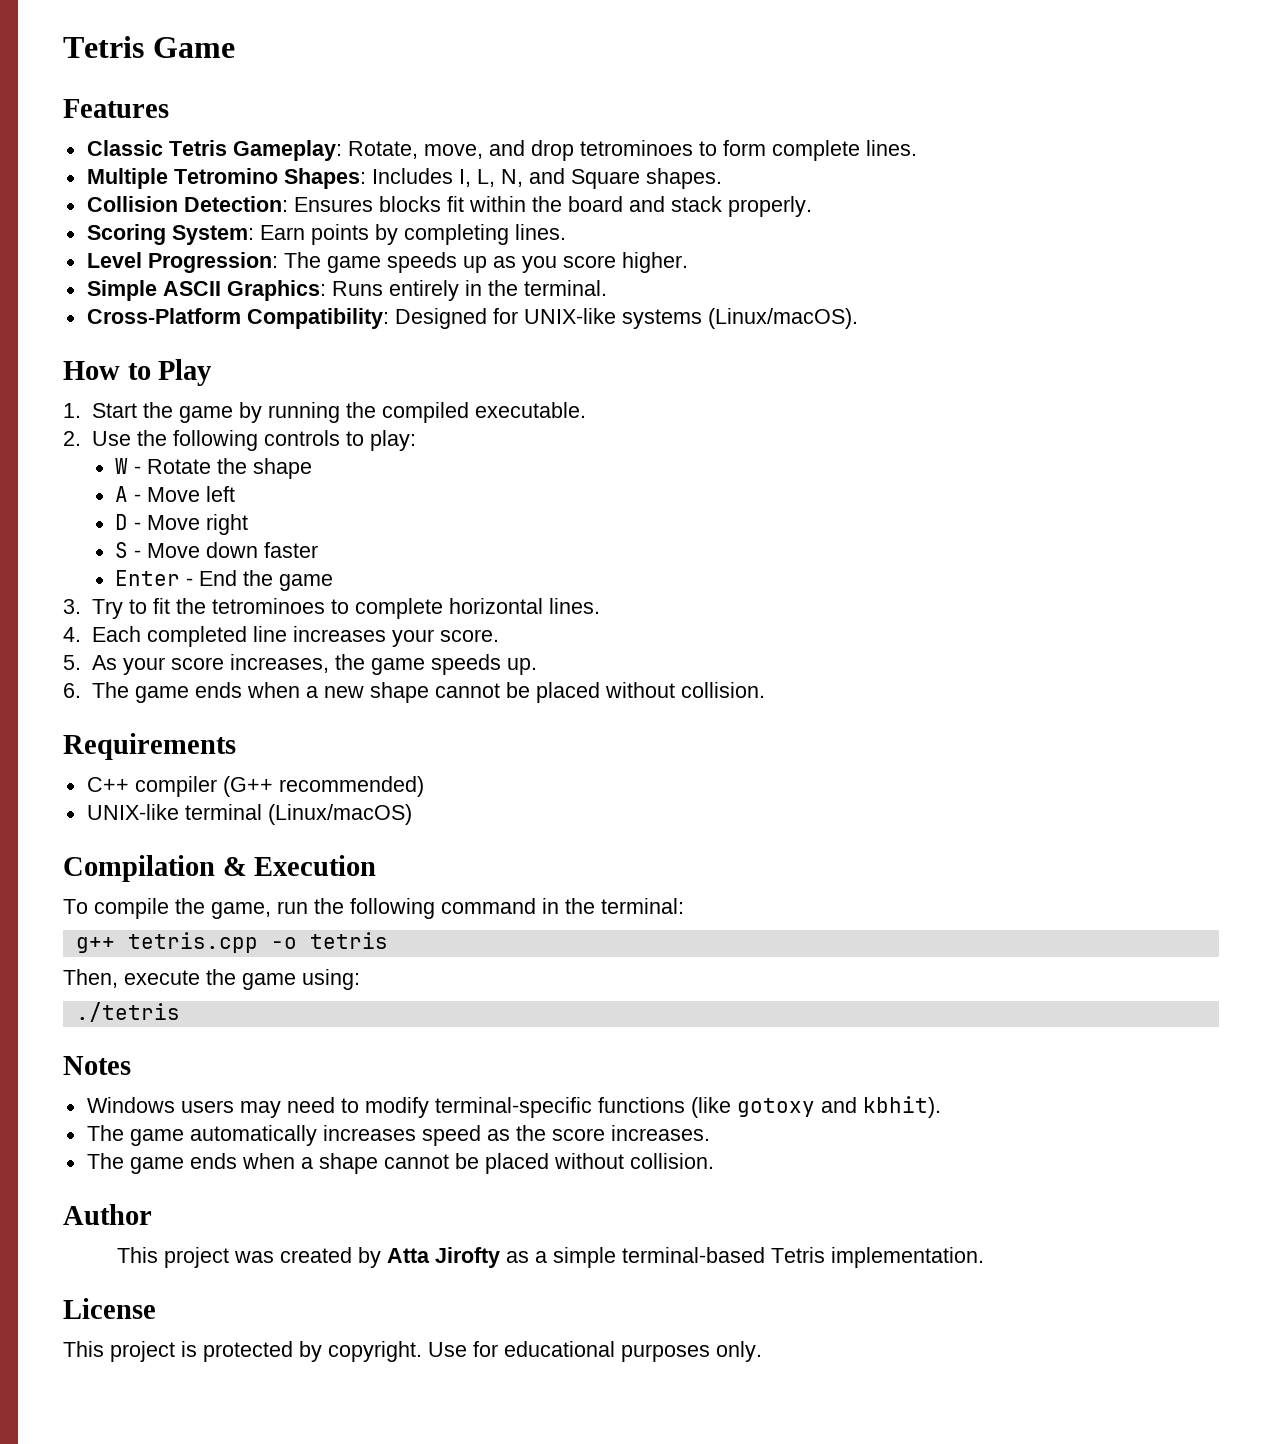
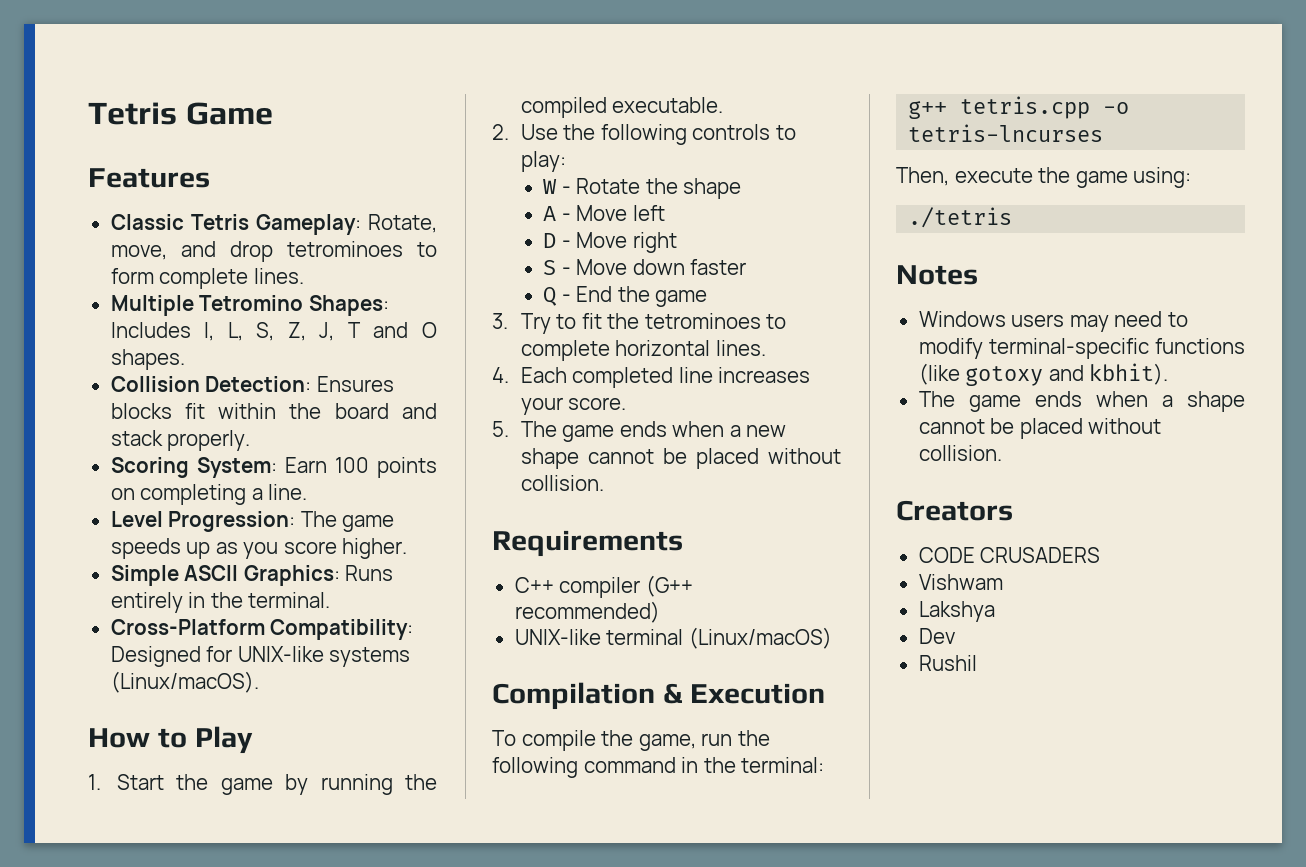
- Multiple Tetromino Shapes: Includes I, L, N, and Square shapes.
+ Multiple Tetromino Shapes: Includes I, L, S, Z, J, T and O shapes.
- Scoring System: Earn points by completing lines.
+ Scoring System: Earn 100 points on completing a line.
- Enter - End the game
+ Q - End the game
- 5. As your score increases, the game speeds up.
- 6. The game ends when a new shape cannot be placed without collision.
+ 5. The game ends when a new shape cannot be placed without collision.
- g++ tetris.cpp -o tetris
+ g++ tetris.cpp -o tetris-lncurses
- The game automatically increases speed as the score increases.
- Author
- This project was created by Atta Jirofty as a simple terminal-based Tetris implementation.
- License
- This project is protected by copyright. Use for educational purposes only.
+ Creators
+ CODE CRUSADERS
+ Vishwam
+ Lakshya
+ Dev
+ Rushil

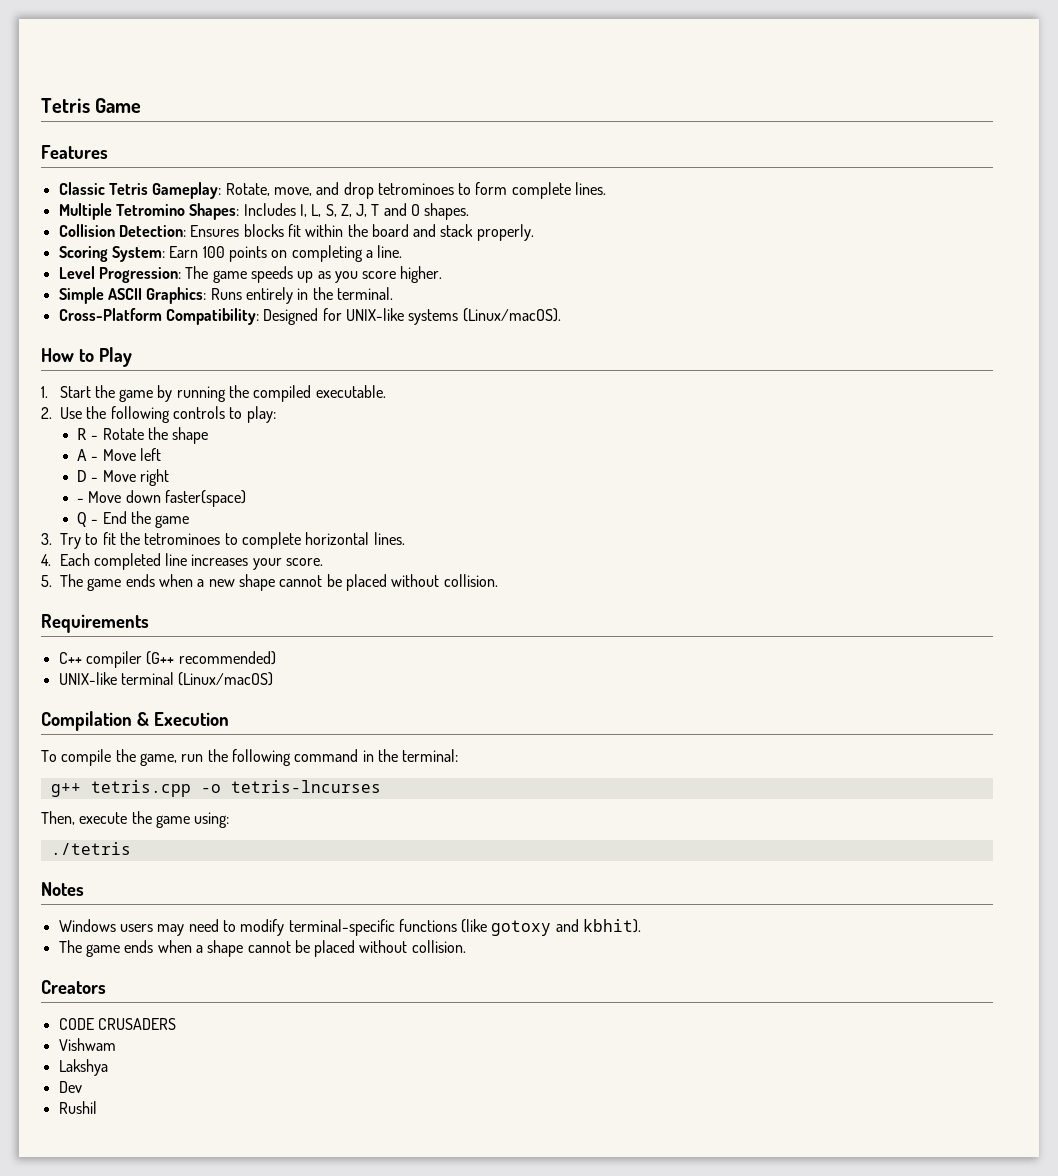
- W - Rotate the shape
+ R - Rotate the shape
- S - Move down faster
+ - Move down faster(space)

